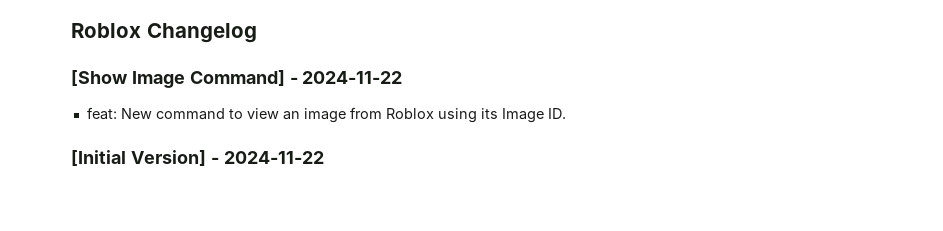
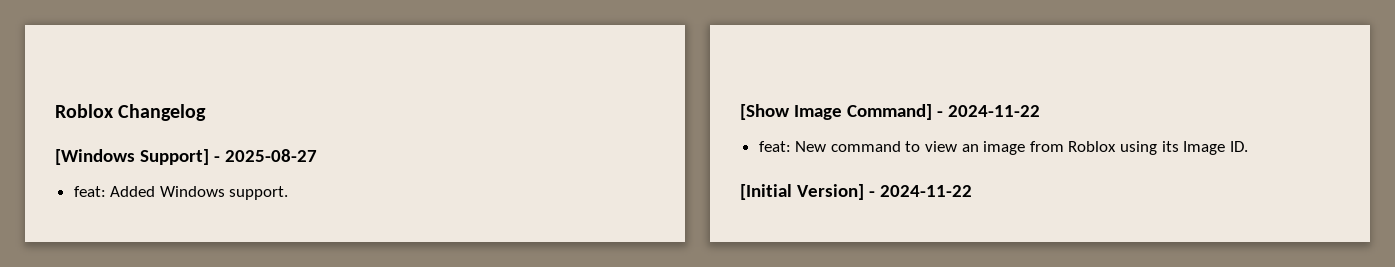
+ [Windows Support] - 2025-08-27
+ feat: Added Windows support.

